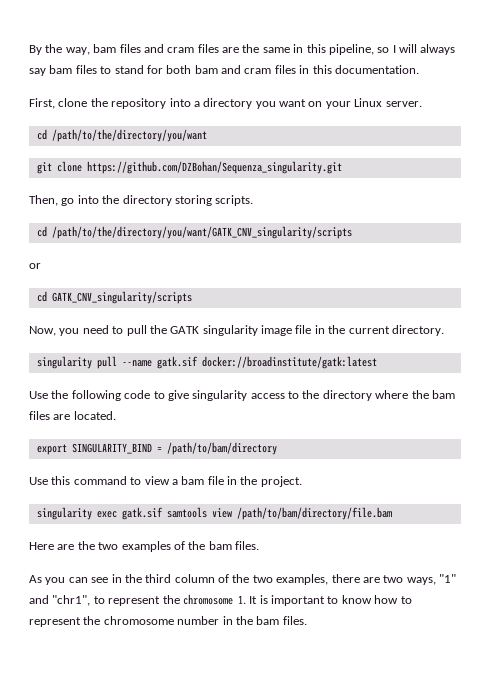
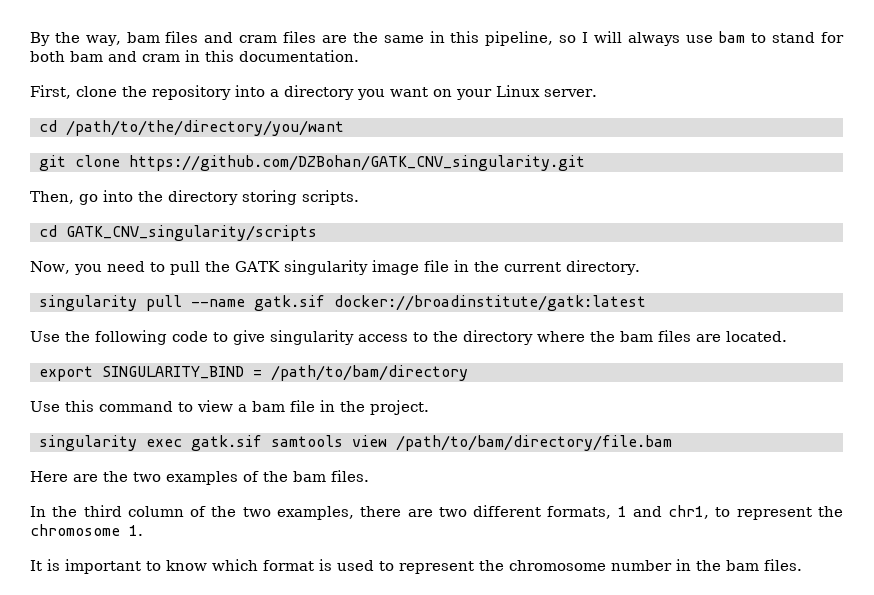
- By the way, bam files and cram files are the same in this pipeline, so I will always say bam files to stand for both bam and cram files in this documentation.
+ By the way, bam files and cram files are the same in this pipeline, so I will always use bam to stand for both bam and cram in this documentation.
- git clone https://github.com/DZBohan/Sequenza_singularity.git
+ git clone https://github.com/DZBohan/GATK_CNV_singularity.git
- cd /path/to/the/directory/you/want/GATK_CNV_singularity/scripts
- or
- As you can see in the third column of the two examples, there are two ways, "1" and "chr1", to represent the chromosome 1. It is important to know how to represent the chromosome number in the bam files.
+ In the third column of the two examples, there are two different formats, 1 and chr1, to represent the chromosome 1.
+ It is important to know which format is used to represent the chromosome number in the bam files.

